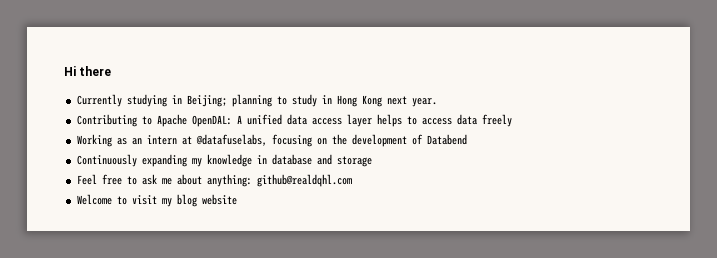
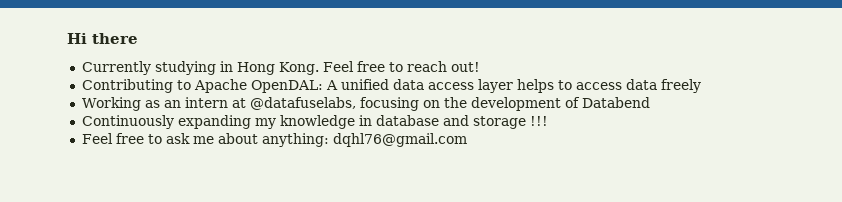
- Currently studying in Beijing; planning to study in Hong Kong next year.
+ Currently studying in Hong Kong. Feel free to reach out!
- Continuously expanding my knowledge in database and storage
+ Continuously expanding my knowledge in database and storage !!!
- Feel free to ask me about anything: github@realdqhl.com
- Welcome to visit my blog website
+ Feel free to ask me about anything: dqhl76@gmail.com

